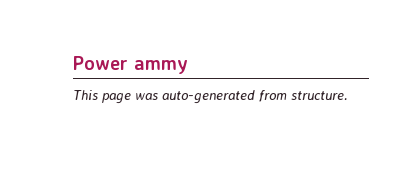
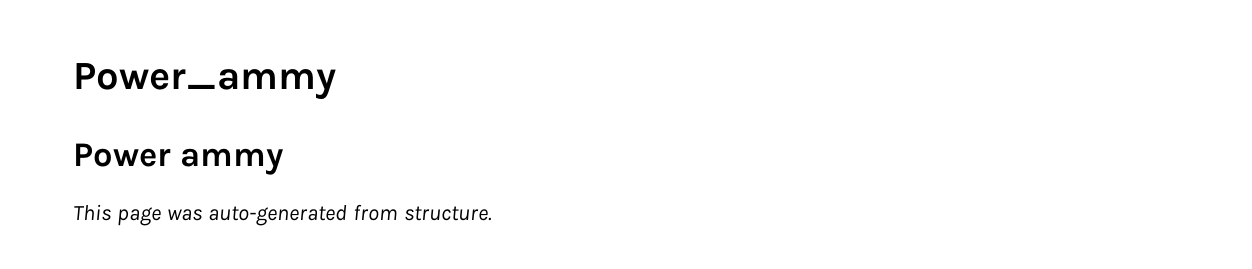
+ Power_ammy

